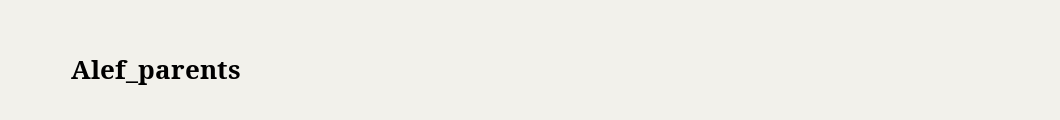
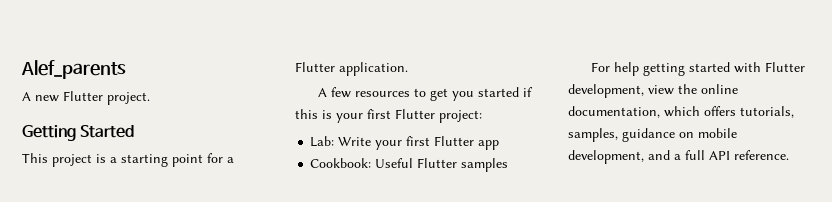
+ A new Flutter project.
+ Getting Started
+ This project is a starting point for a Flutter application.
+ A few resources to get you started if this is your first Flutter project:
+ Lab: Write your first Flutter app
+ Cookbook: Useful Flutter samples
+ For help getting started with Flutter development, view the online documentation, which offers tutorials, samples, guidance on mobile development, and a full API reference.

